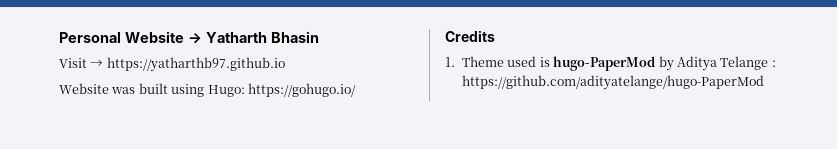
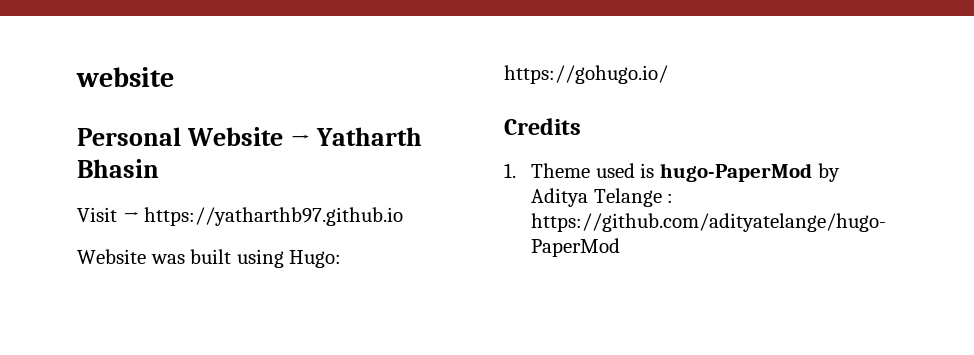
+ website

